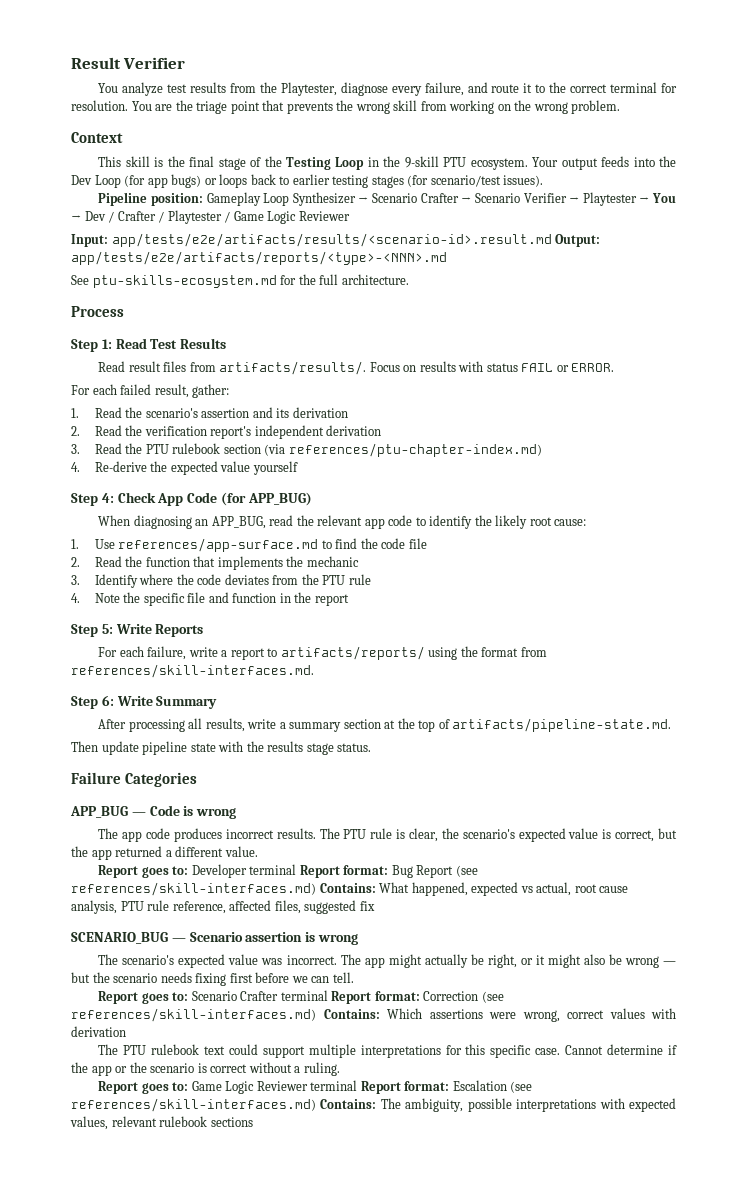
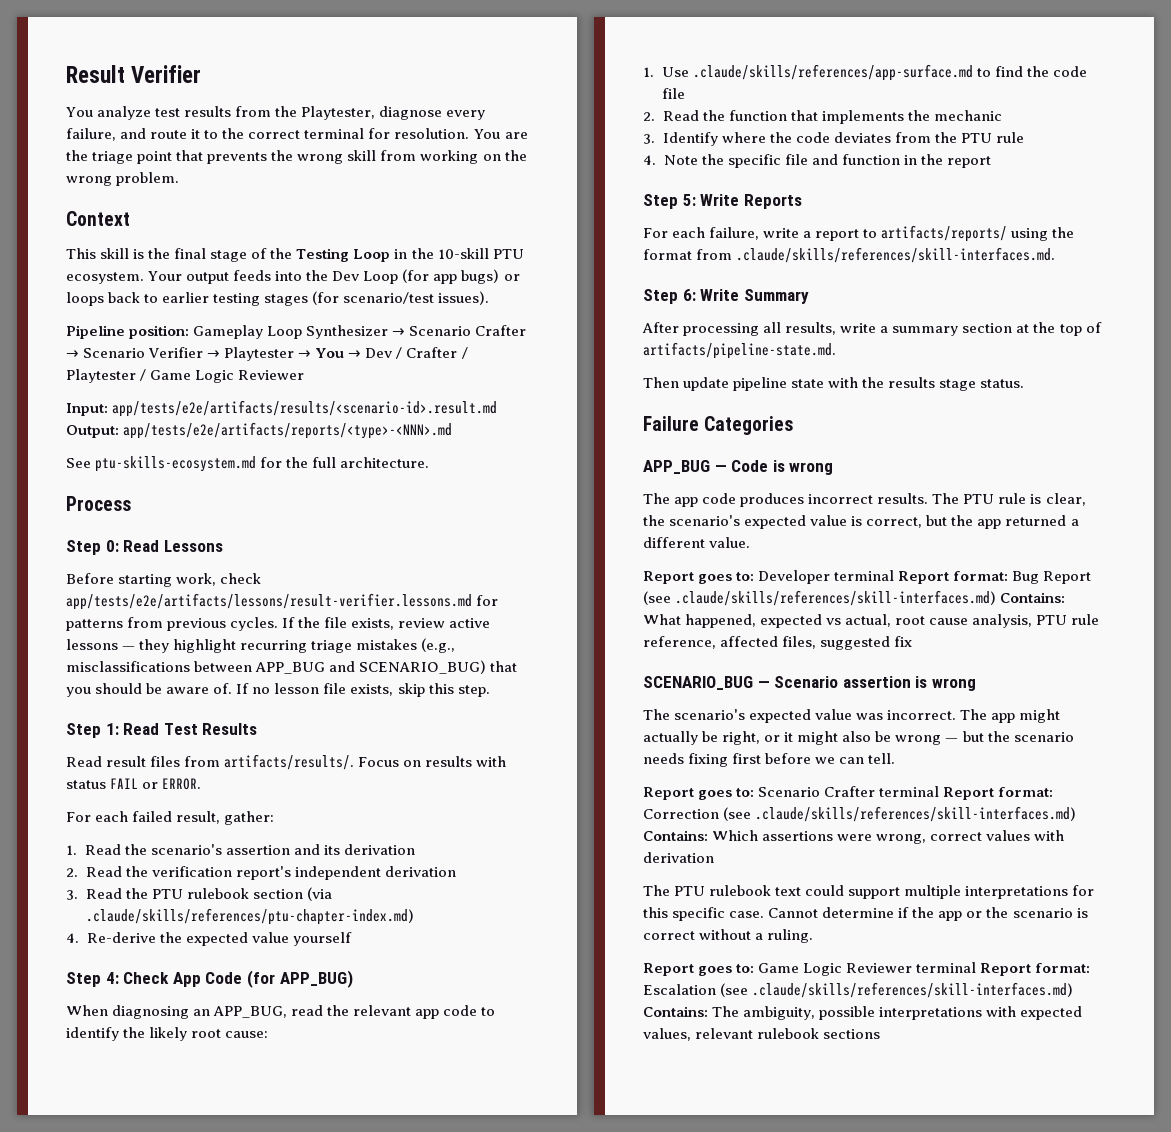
- This skill is the final stage of the Testing Loop in the 9-skill PTU ecosystem.
+ This skill is the final stage of the Testing Loop in the 10-skill PTU ecosystem.
+ Step 0: Read Lessons
+ Before starting work, check app/tests/e2e/artifacts/lessons/result-verifier.lessons.md for patterns from previous cycles. If the file exists, review active lessons — they highlight recurring triage mistakes (e.g., misclassifications between APP_BUG and SCENARIO_BUG) that you should be aware of. If no lesson file exists, skip this step.
- 3. Read the PTU rulebook section (via references/ptu-chapter-index.md)
+ 3. Read the PTU rulebook section (via .claude/skills/references/ptu-chapter-index.md)
- 1. Use references/app-surface.md to find the code file
+ 1. Use .claude/skills/references/app-surface.md to find the code file
- For each failure, write a report to artifacts/reports/ using the format from references/skill-interfaces.md.
+ For each failure, write a report to artifacts/reports/ using the format from .claude/skills/references/skill-interfaces.md.
- Report goes to: Developer terminal Report format: Bug Report (see references/skill-interfaces.md) Contains: What happened, expected vs actual, root cause analysis, PTU rule reference, affected files, suggested fix
+ Report goes to: Developer terminal Report format: Bug Report (see .claude/skills/references/skill-interfaces.md) Contains: What happened, expected vs actual, root cause analysis, PTU rule reference, affected files, suggested fix
- Report goes to: Scenario Crafter terminal Report format: Correction (see references/skill-interfaces.md) Contains: Which assertions were wrong, correct values with derivation
+ Report goes to: Scenario Crafter terminal Report format: Correction (see .claude/skills/references/skill-interfaces.md) Contains: Which assertions were wrong, correct values with derivation
- Report goes to: Game Logic Reviewer terminal Report format: Escalation (see references/skill-interfaces.md) Contains: The ambiguity, possible interpretations with expected values, relevant rulebook sections
+ Report goes to: Game Logic Reviewer terminal Report format: Escalation (see .claude/skills/references/skill-interfaces.md) Contains: The ambiguity, possible interpretations with expected values, relevant rulebook sections

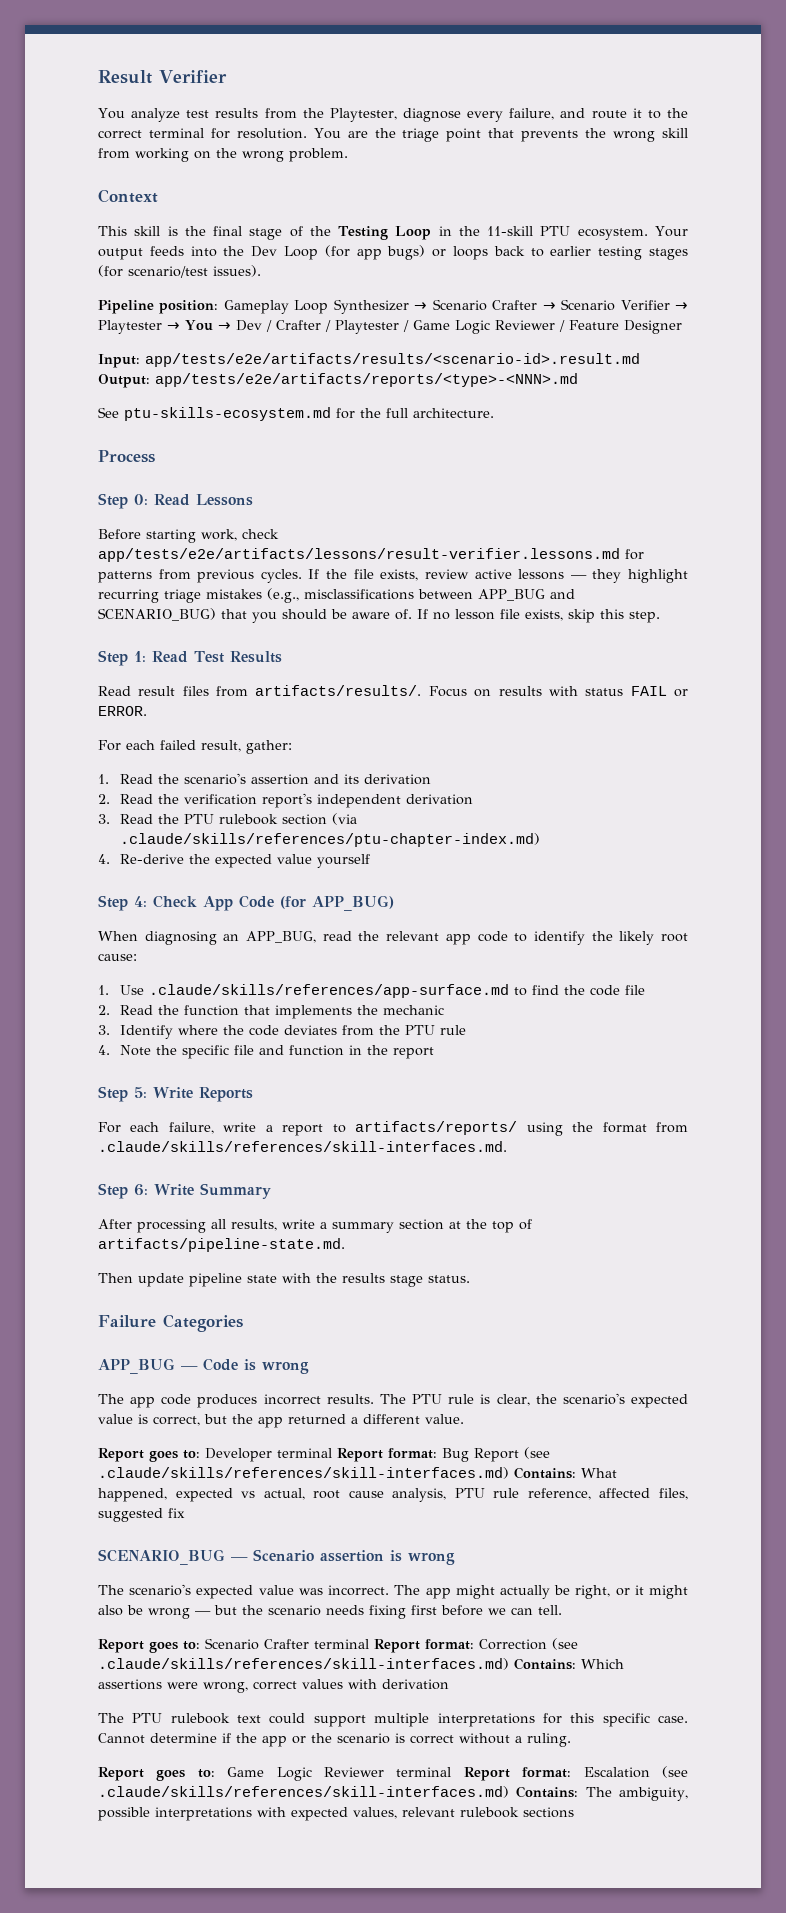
- This skill is the final stage of the Testing Loop in the 10-skill PTU ecosystem.
+ This skill is the final stage of the Testing Loop in the 11-skill PTU ecosystem.
- Pipeline position: Gameplay Loop Synthesizer → Scenario Crafter → Scenario Verifier → Playtester → You → Dev / Crafter / Playtester / Game Logic Reviewer
+ Pipeline position: Gameplay Loop Synthesizer → Scenario Crafter → Scenario Verifier → Playtester → You → Dev / Crafter / Playtester / Game Logic Reviewer / Feature Designer

